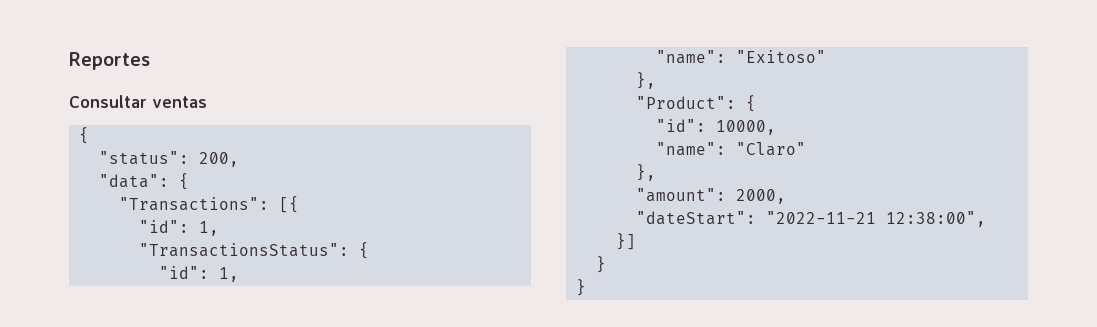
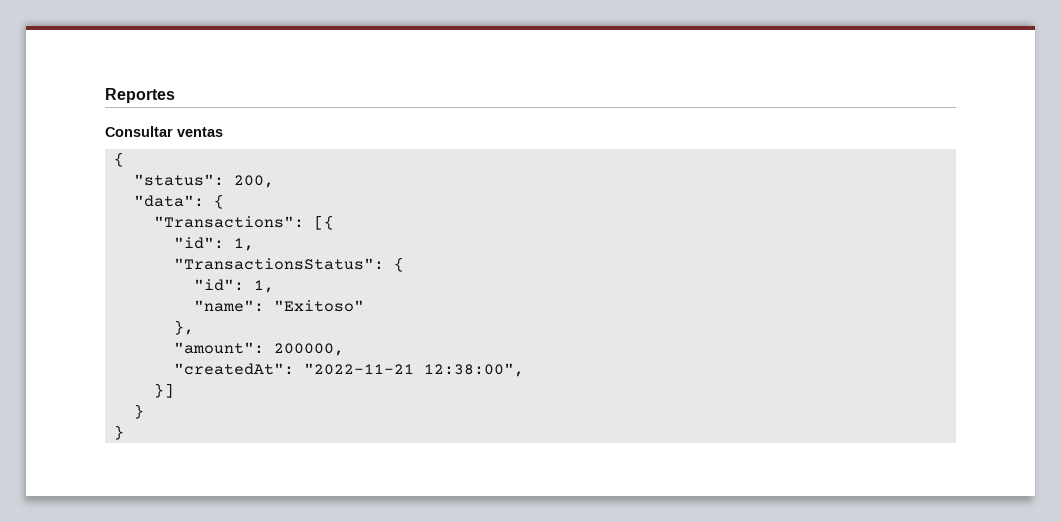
- "Product": {
- "id": 10000,
- "name": "Claro"
- },
- "amount": 2000,
- "dateStart": "2022-11-21 12:38:00",
+ "amount": 200000,
+ "createdAt": "2022-11-21 12:38:00",

